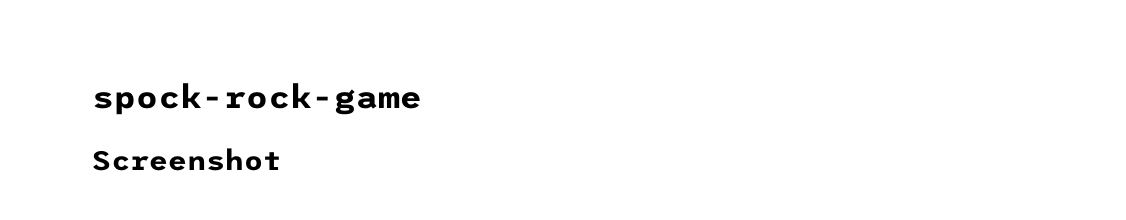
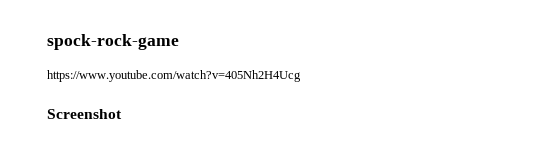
+ https://www.youtube.com/watch?v=405Nh2H4Ucg

